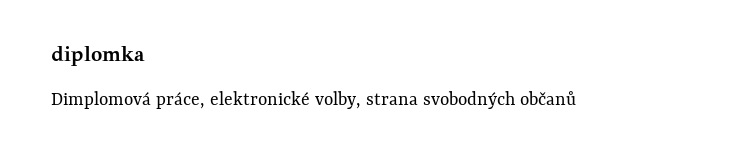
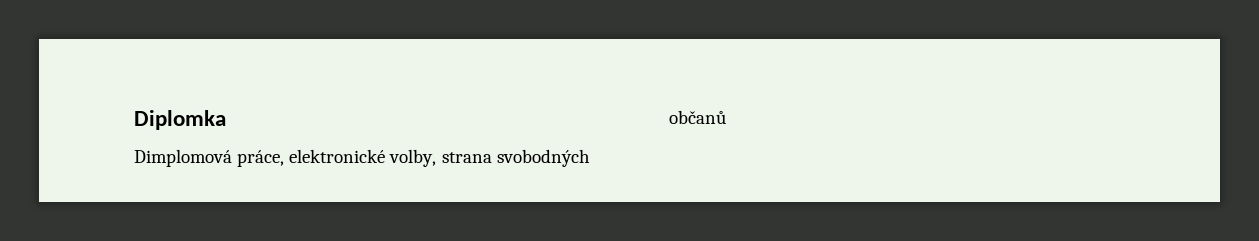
- diplomka
+ Diplomka

